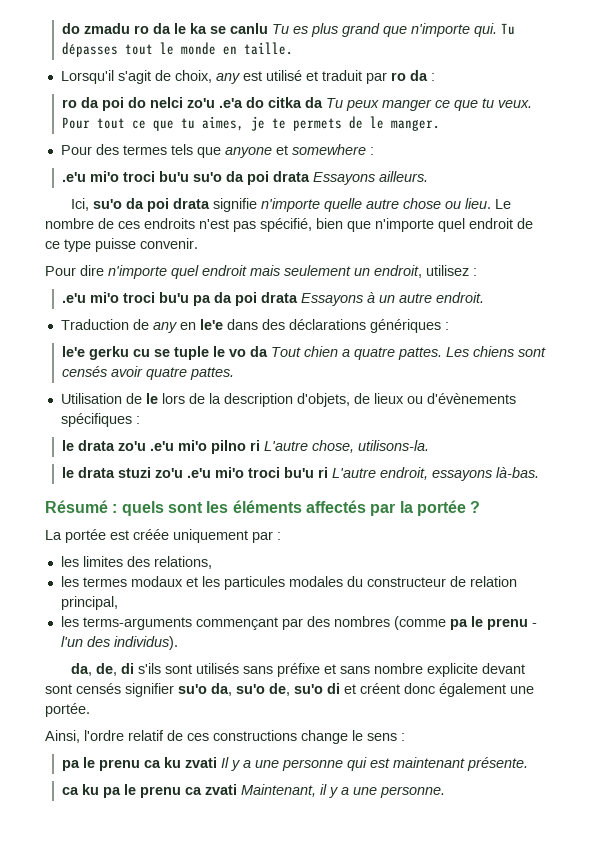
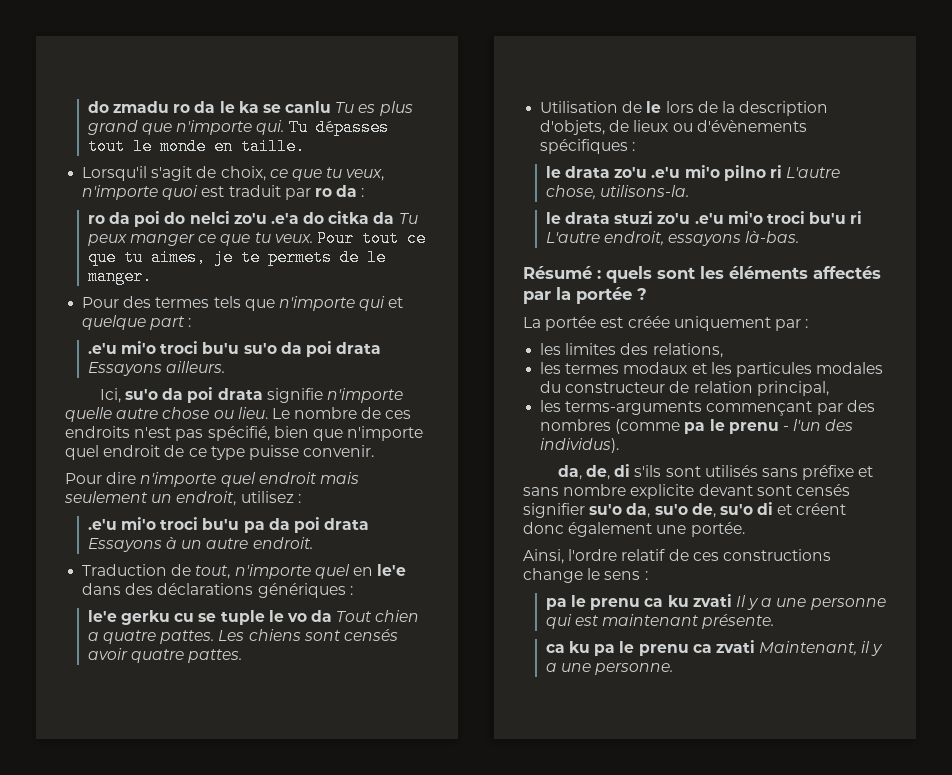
- Lorsqu'il s'agit de choix, any est utilisé et traduit par ro da :
+ Lorsqu'il s'agit de choix, ce que tu veux, n'importe quoi est traduit par ro da :
- Pour des termes tels que anyone et somewhere :
+ Pour des termes tels que n'importe qui et quelque part :
- Traduction de any en le'e dans des déclarations génériques :
+ Traduction de tout, n'importe quel en le'e dans des déclarations génériques :

